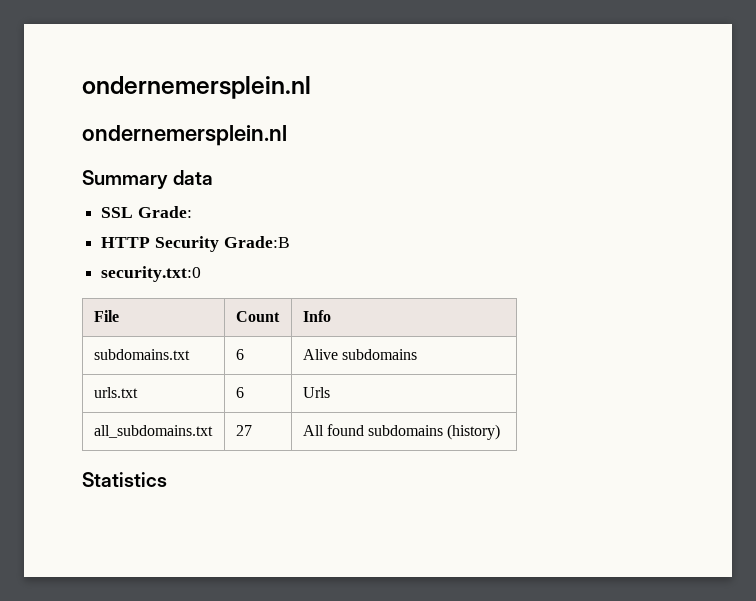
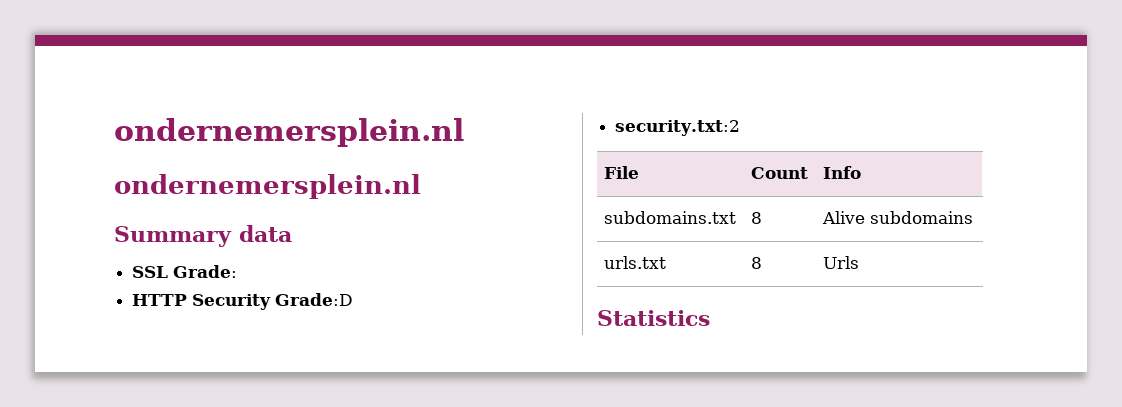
- HTTP Security Grade:B
- security.txt:0
+ HTTP Security Grade:D
+ security.txt:2
- subdomains.txt | 6 | Alive subdomains
+ subdomains.txt | 8 | Alive subdomains
- urls.txt | 6 | Urls
+ urls.txt | 8 | Urls
- all_subdomains.txt | 27 | All found subdomains (history)

